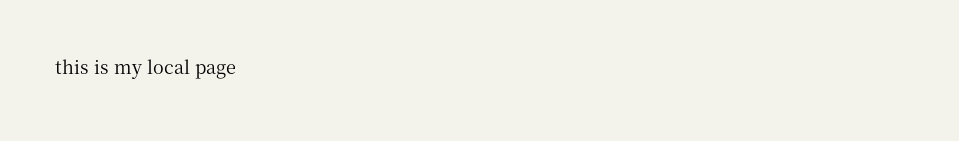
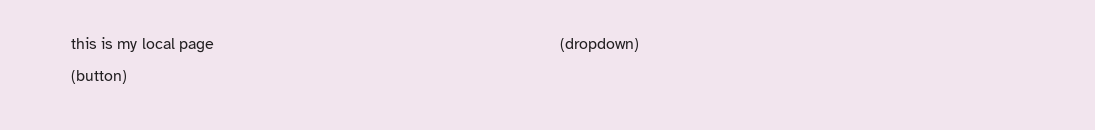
+ (button)
+ (dropdown)

